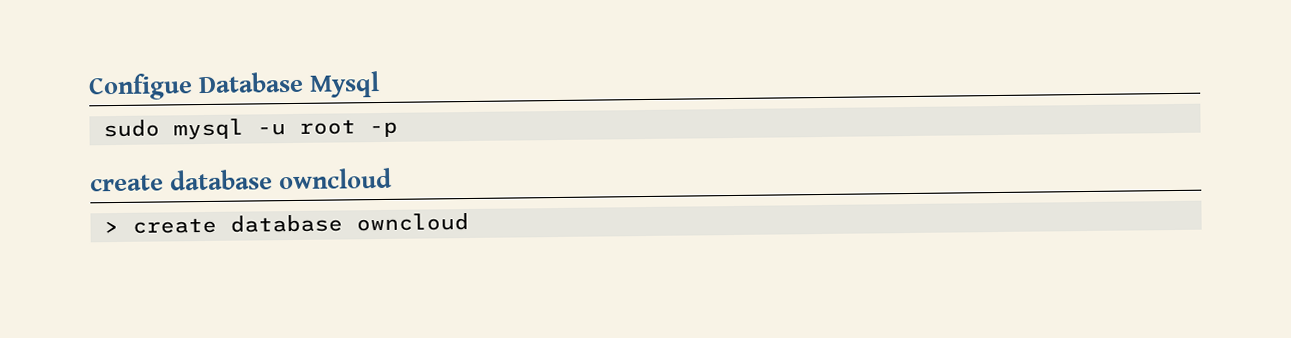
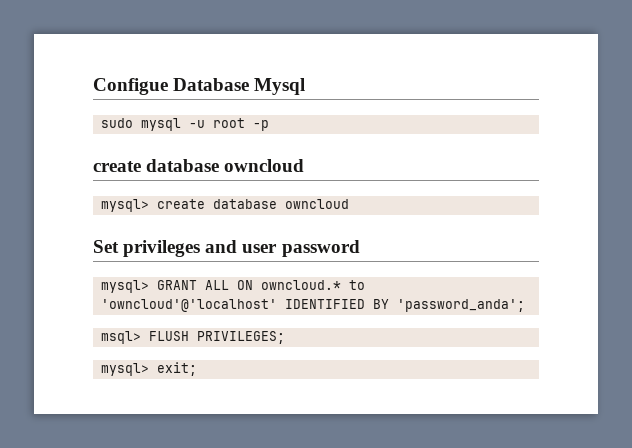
- > create database owncloud
+ mysql> create database owncloud
+ Set privileges and user password
+ mysql> GRANT ALL ON owncloud.* to 'owncloud'@'localhost' IDENTIFIED BY 'password_anda';
+ msql> FLUSH PRIVILEGES;
+ mysql> exit;

